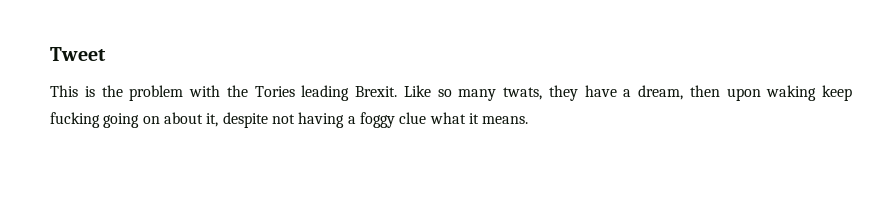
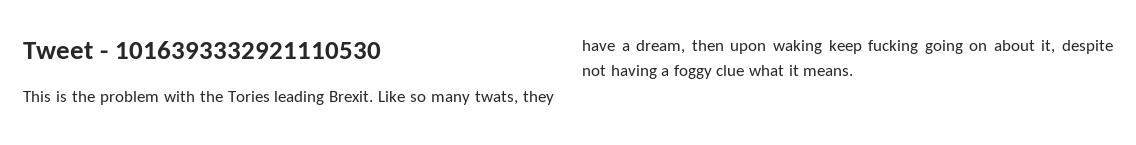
- Tweet
+ Tweet - 1016393332921110530

